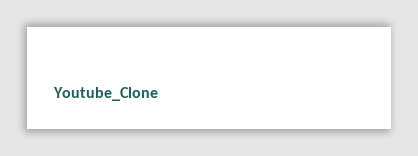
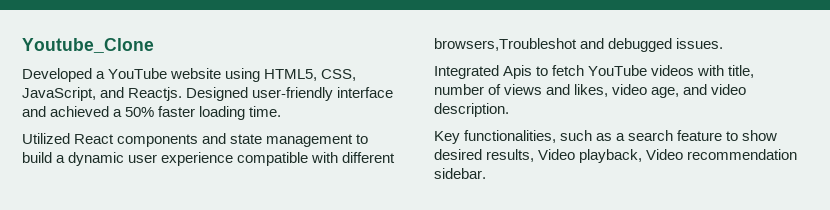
+ Developed a YouTube website using HTML5, CSS, JavaScript, and Reactjs. Designed user-friendly interface and achieved a 50% faster loading time.
+ Utilized React components and state management to build a dynamic user experience compatible with different browsers,Troubleshot and debugged issues.
+ Integrated Apis to fetch YouTube videos with title, number of views and likes, video age, and video description.
+ Key functionalities, such as a search feature to show desired results, Video playback, Video recommendation sidebar.

